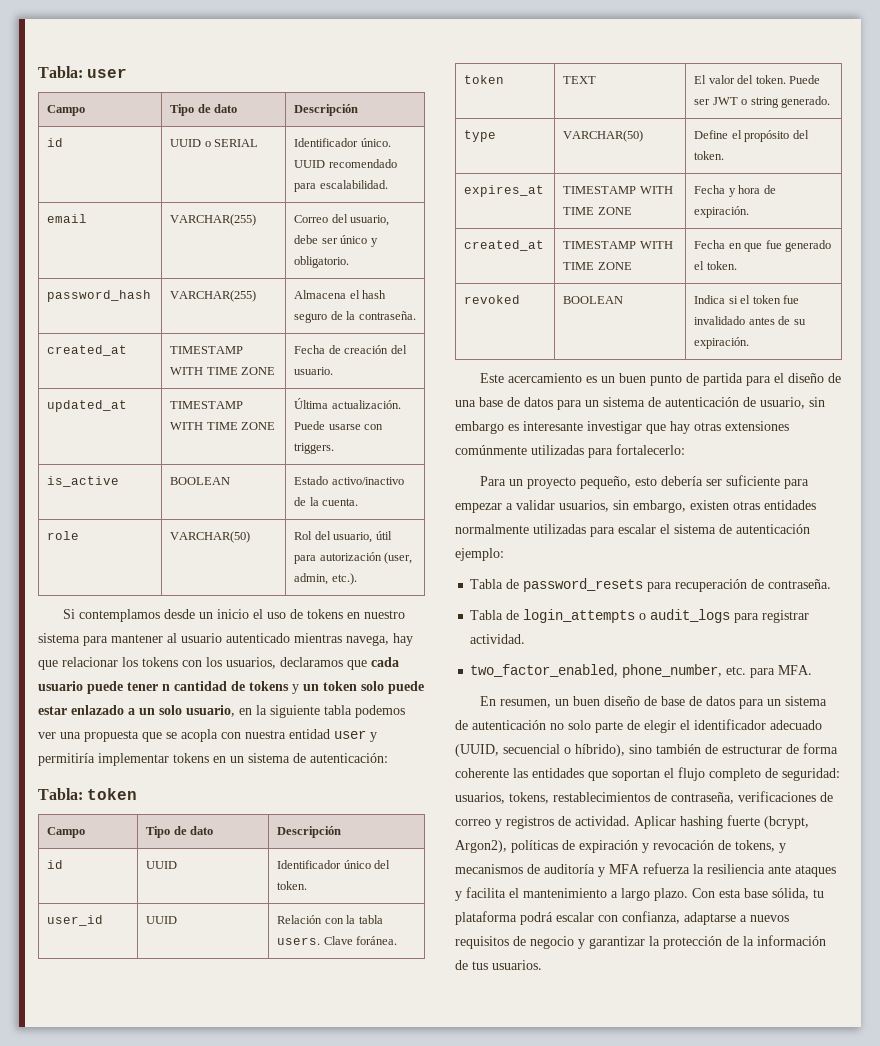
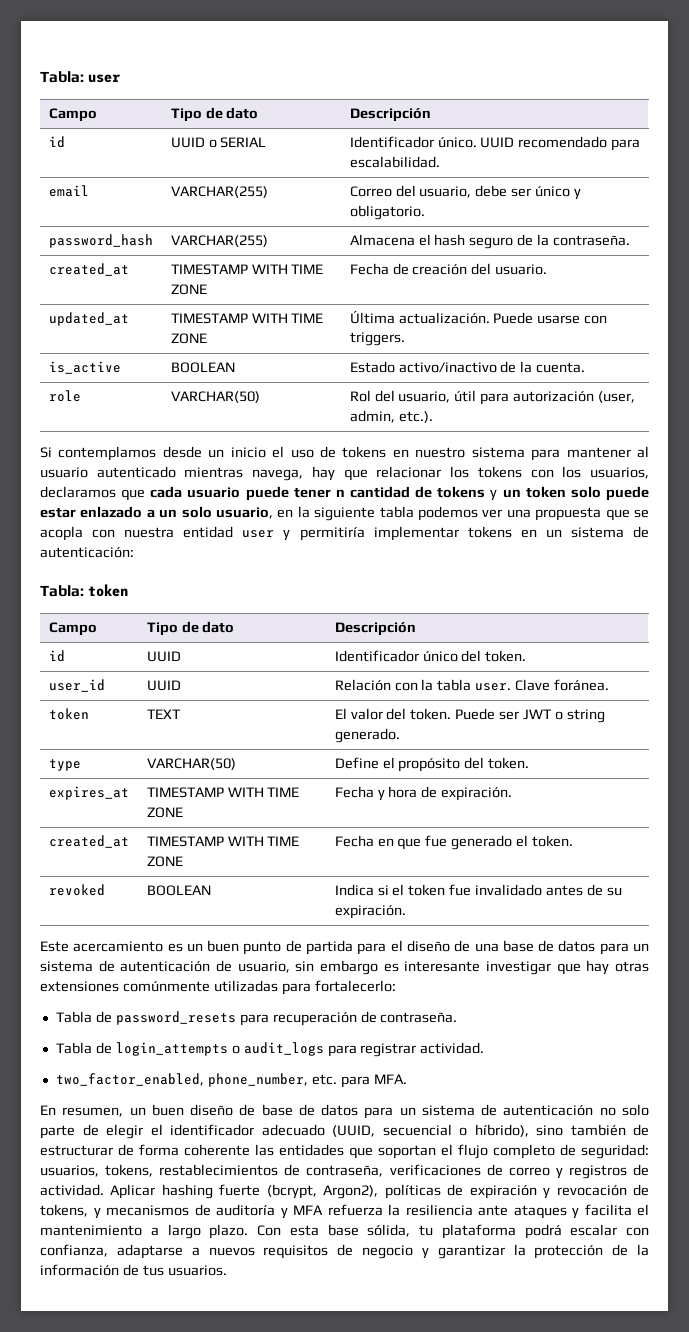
- user_id | UUID | Relación con la tabla users. Clave foránea.
+ user_id | UUID | Relación con la tabla user. Clave foránea.
- Para un proyecto pequeño, esto debería ser suficiente para empezar a validar usuarios, sin embargo, existen otras entidades normalmente utilizadas para escalar el sistema de autenticación ejemplo:

